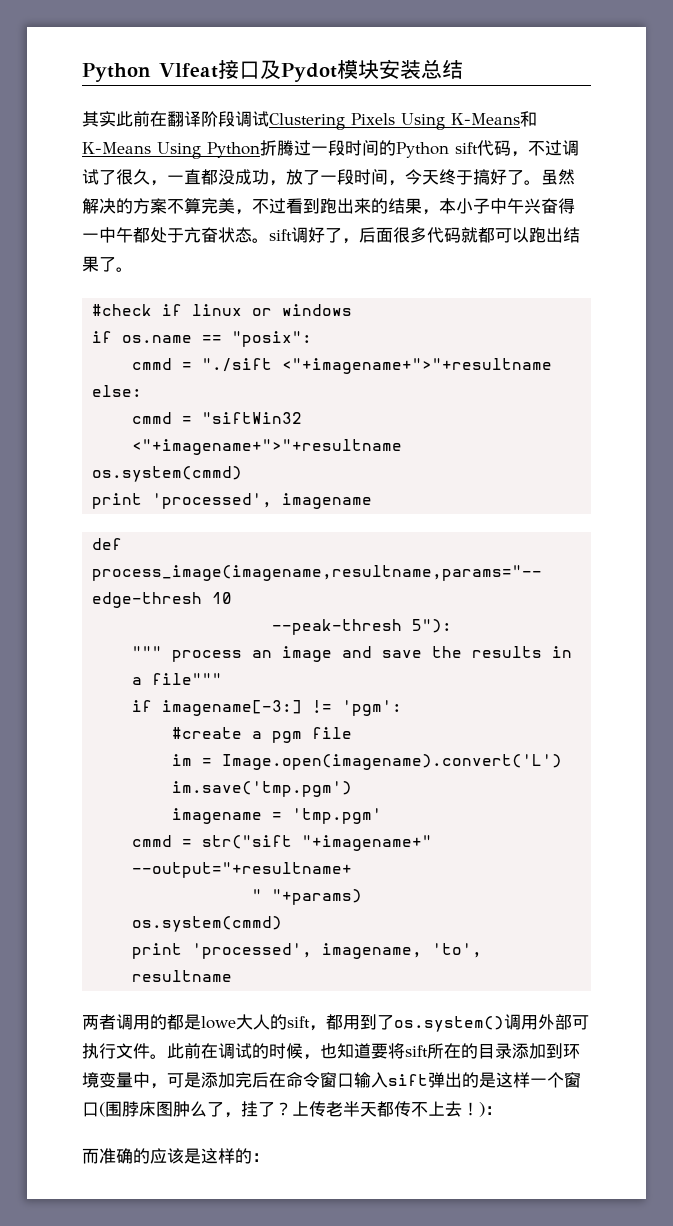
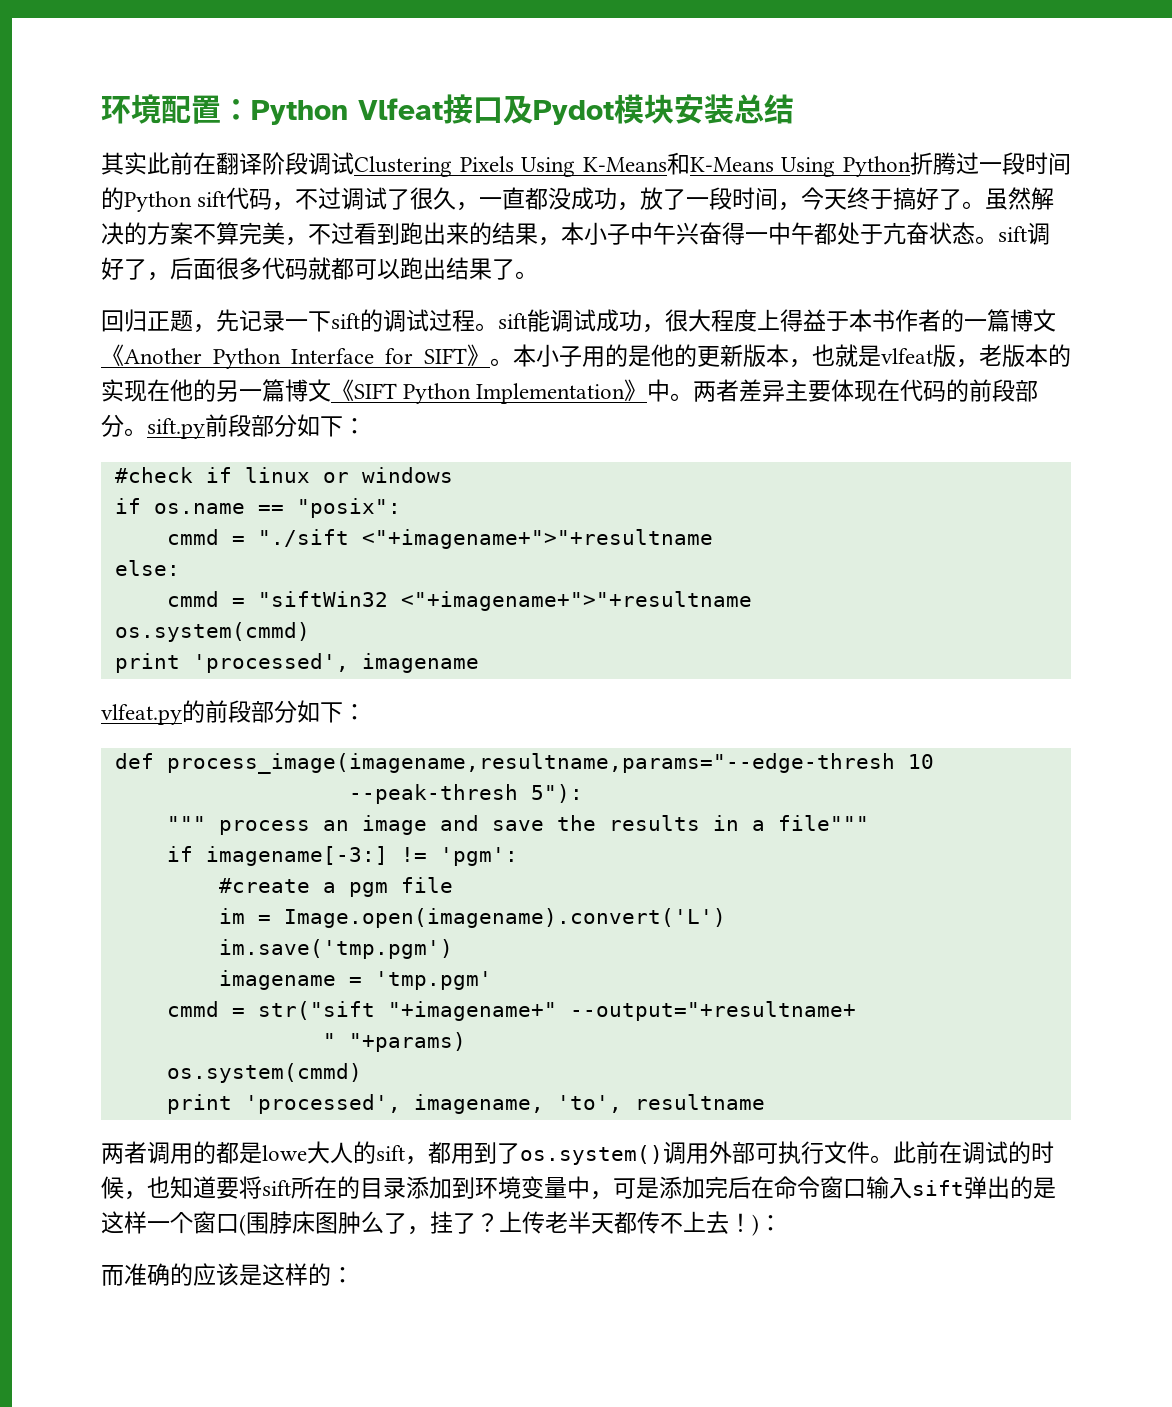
- Python Vlfeat接口及Pydot模块安装总结
+ 环境配置：Python Vlfeat接口及Pydot模块安装总结
+ 回归正题，先记录一下sift的调试过程。sift能调试成功，很大程度上得益于本书作者的一篇博文《Another Python Interface for SIFT》。本小子用的是他的更新版本，也就是vlfeat版，老版本的实现在他的另一篇博文《SIFT Python Implementation》中。两者差异主要体现在代码的前段部分。sift.py前段部分如下：
+ vlfeat.py的前段部分如下：

